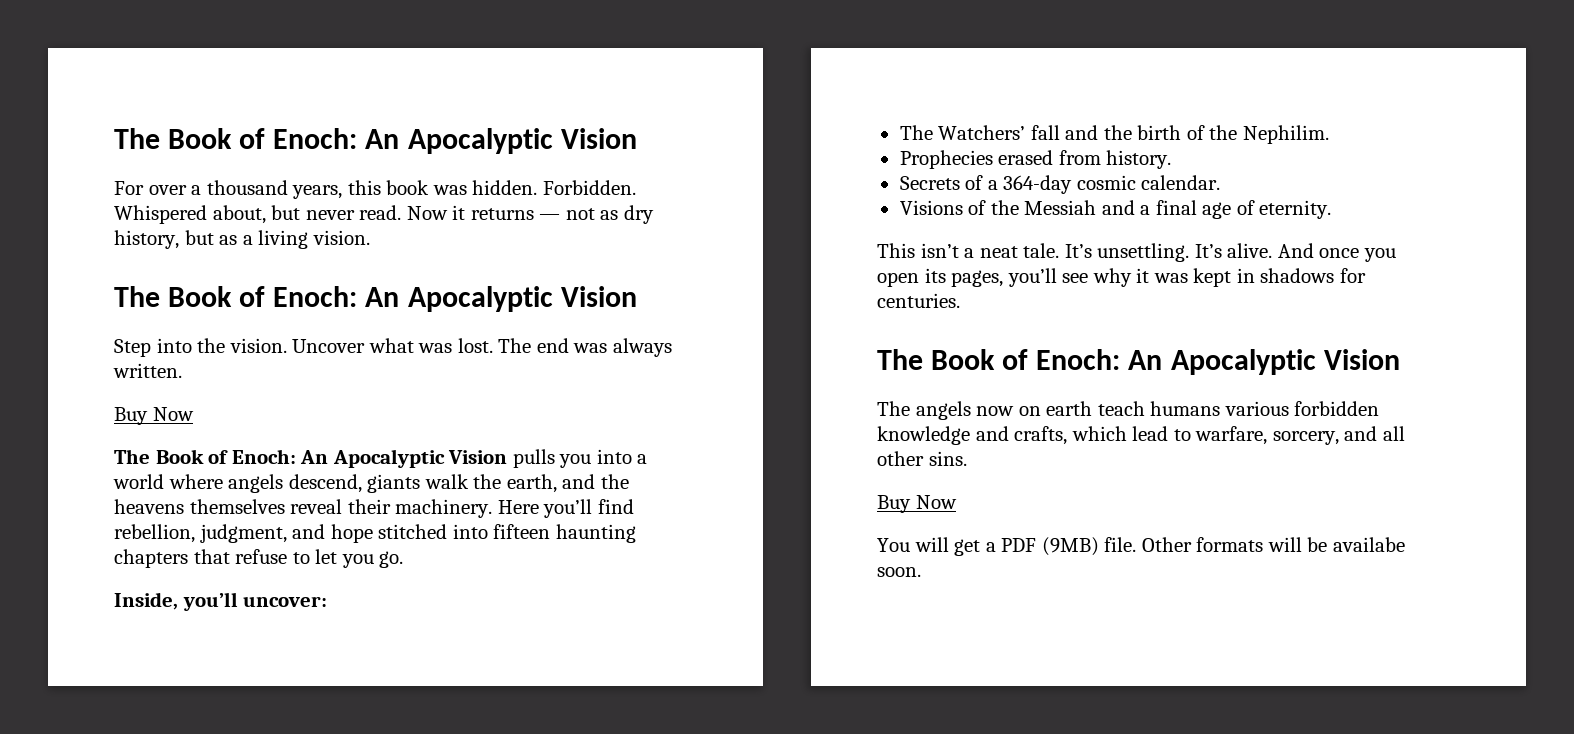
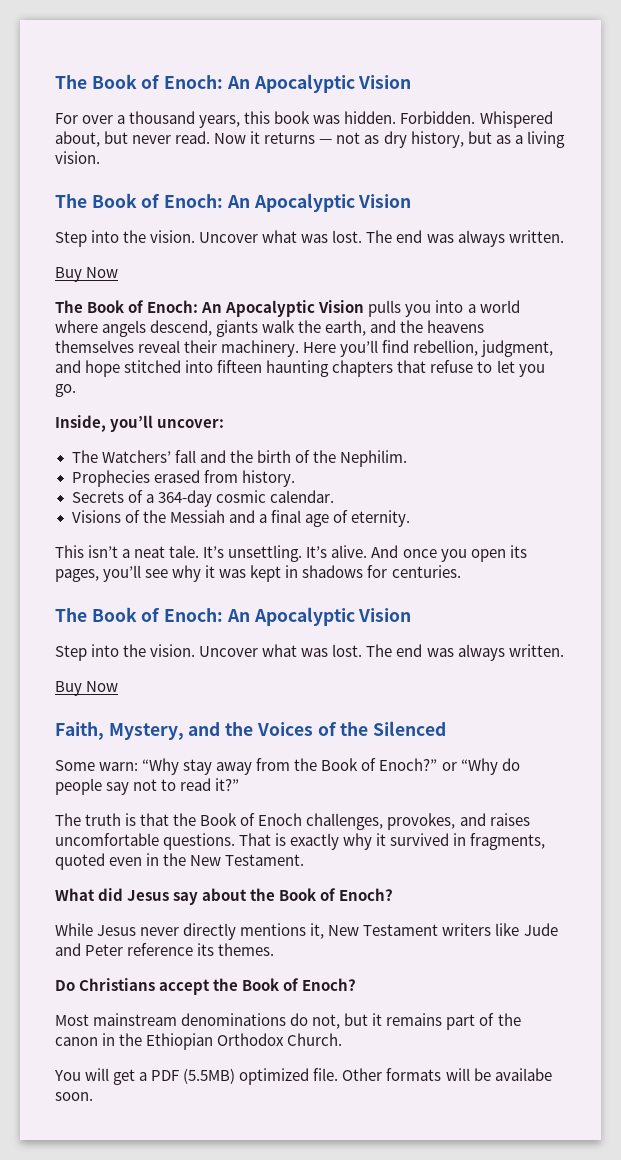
  And once you open its pages, you’ll see why it was kept in shadows for centuries.
  The Book of Enoch: An Apocalyptic Vision
- The angels now on earth teach humans various forbidden knowledge and crafts, which lead to warfare, sorcery, and all other sins.
+ Step into the vision. Uncover what was lost. The end was always written.
  Buy Now
+ Faith, Mystery, and the Voices of the Silenced
+ Some warn: “Why stay away from the Book of Enoch?” or “Why do people say not to read it?”
+ The truth is that the Book of Enoch challenges, provokes, and raises uncomfortable questions. That is exactly why it survived in fragments, quoted even in the New Testament.
+ What did Jesus say about the Book of Enoch?
+ While Jesus never directly mentions it, New Testament writers like Jude and Peter reference its themes.
+ Do Christians accept the Book of Enoch?
+ Most mainstream denominations do not, but it remains part of the canon in the Ethiopian Orthodox Church.
- You will get a PDF (9MB) file.
+ You will get a PDF (5.5MB) optimized file.

